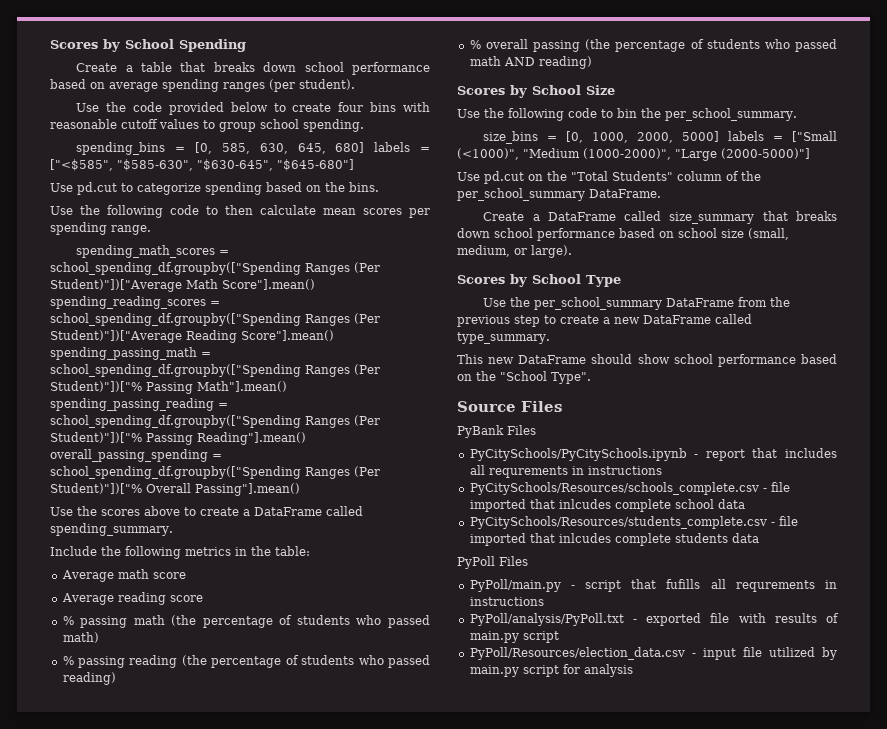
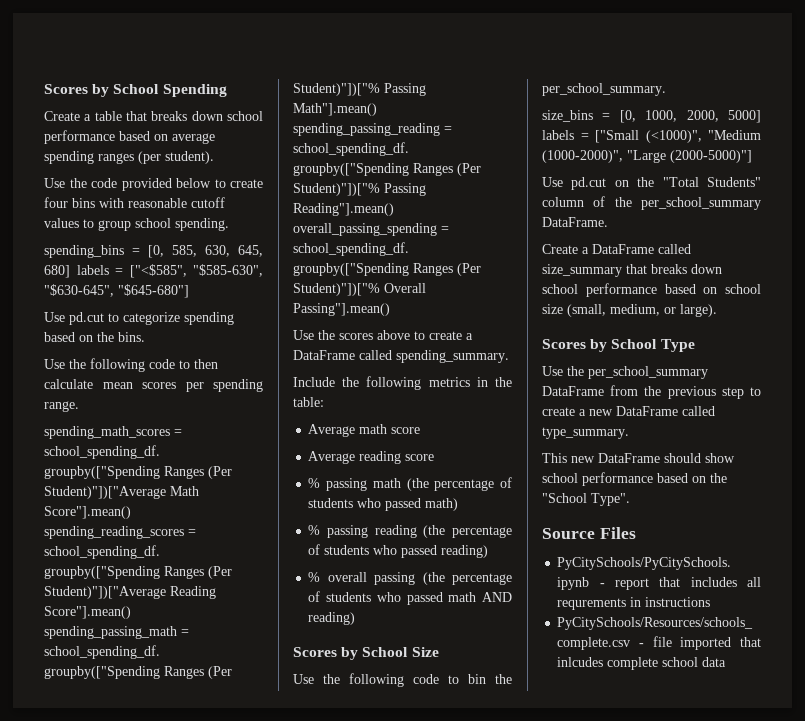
- PyBank Files
- PyCitySchools/Resources/students_complete.csv - file imported that inlcudes complete students data
- PyPoll Files
- PyPoll/main.py - script that fufills all requrements in instructions
- PyPoll/analysis/PyPoll.txt - exported file with results of main.py script
- PyPoll/Resources/election_data.csv - input file utilized by main.py script for analysis

